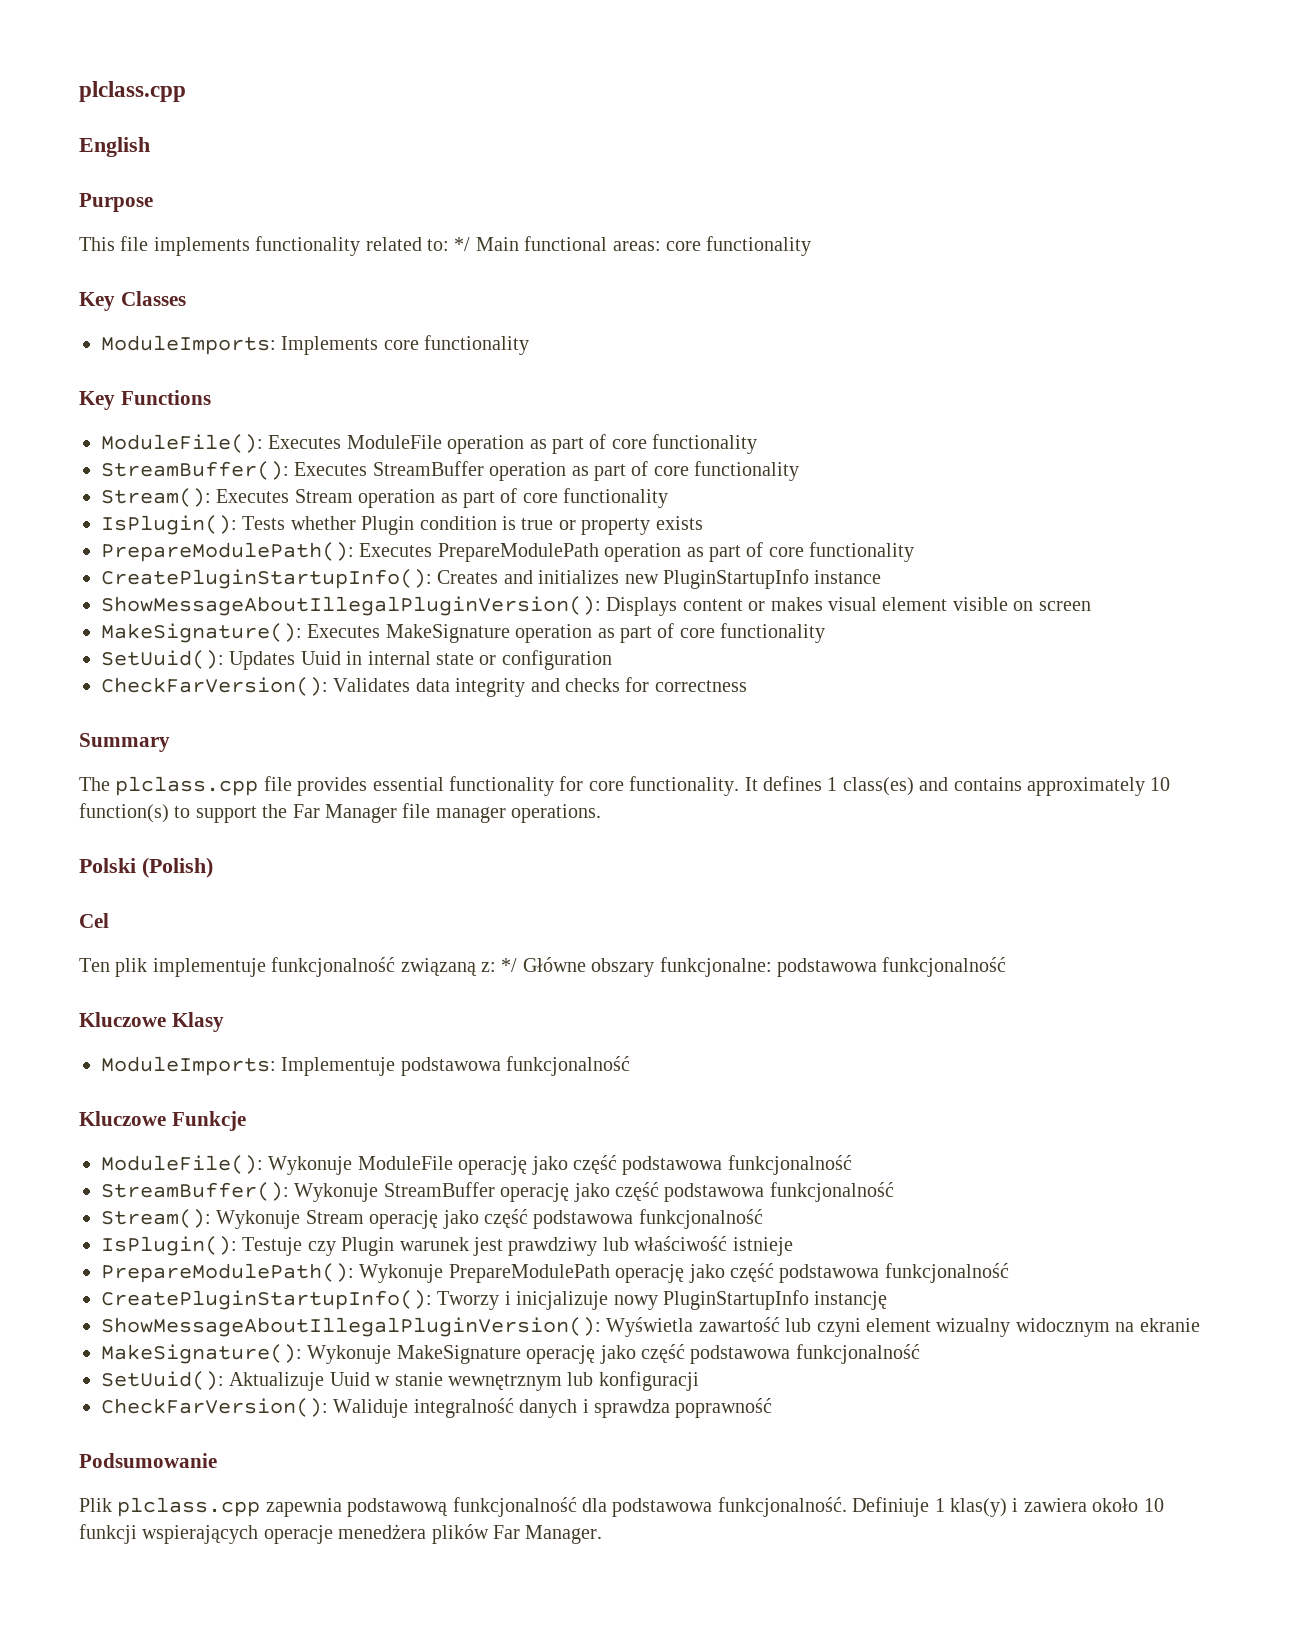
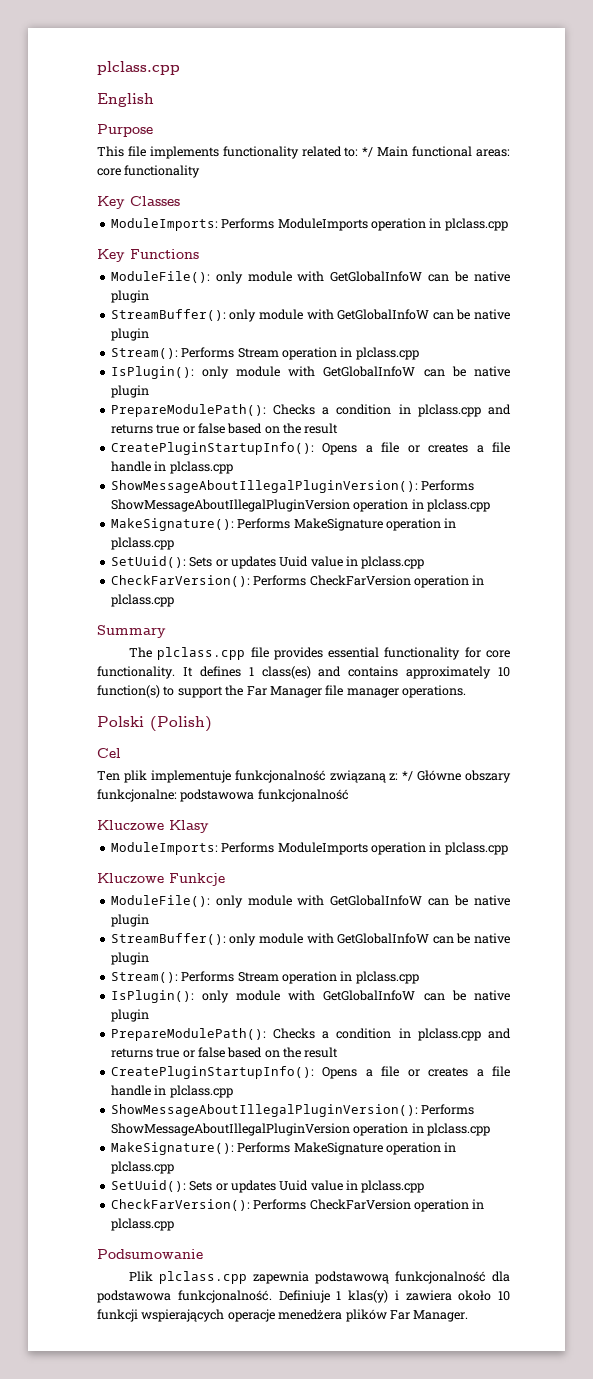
  Key Classes
- ModuleImports: Implements core functionality
+ ModuleImports: Performs ModuleImports operation in plclass.cpp
  Key Functions
- ModuleFile(): Executes ModuleFile operation as part of core functionality
- StreamBuffer(): Executes StreamBuffer operation as part of core functionality
- Stream(): Executes Stream operation as part of core functionality
- IsPlugin(): Tests whether Plugin condition is true or property exists
- PrepareModulePath(): Executes PrepareModulePath operation as part of core functionality
- CreatePluginStartupInfo(): Creates and initializes new PluginStartupInfo instance
- ShowMessageAboutIllegalPluginVersion(): Displays content or makes visual element visible on screen
- MakeSignature(): Executes MakeSignature operation as part of core functionality
- SetUuid(): Updates Uuid in internal state or configuration
- CheckFarVersion(): Validates data integrity and checks for correctness
+ ModuleFile(): only module with GetGlobalInfoW can be native plugin
+ StreamBuffer(): only module with GetGlobalInfoW can be native plugin
+ Stream(): Performs Stream operation in plclass.cpp
+ IsPlugin(): only module with GetGlobalInfoW can be native plugin
+ PrepareModulePath(): Checks a condition in plclass.cpp and returns true or false based on the result
+ CreatePluginStartupInfo(): Opens a file or creates a file handle in plclass.cpp
+ ShowMessageAboutIllegalPluginVersion(): Performs ShowMessageAboutIllegalPluginVersion operation in plclass.cpp
+ MakeSignature(): Performs MakeSignature operation in plclass.cpp
+ SetUuid(): Sets or updates Uuid value in plclass.cpp
+ CheckFarVersion(): Performs CheckFarVersion operation in plclass.cpp
  Kluczowe Klasy
- ModuleImports: Implementuje podstawowa funkcjonalność
+ ModuleImports: Performs ModuleImports operation in plclass.cpp
  Kluczowe Funkcje
- ModuleFile(): Wykonuje ModuleFile operację jako część podstawowa funkcjonalność
- StreamBuffer(): Wykonuje StreamBuffer operację jako część podstawowa funkcjonalność
- Stream(): Wykonuje Stream operację jako część podstawowa funkcjonalność
- IsPlugin(): Testuje czy Plugin warunek jest prawdziwy lub właściwość istnieje
- PrepareModulePath(): Wykonuje PrepareModulePath operację jako część podstawowa funkcjonalność
- CreatePluginStartupInfo(): Tworzy i inicjalizuje nowy PluginStartupInfo instancję
- ShowMessageAboutIllegalPluginVersion(): Wyświetla zawartość lub czyni element wizualny widocznym na ekranie
- MakeSignature(): Wykonuje MakeSignature operację jako część podstawowa funkcjonalność
- SetUuid(): Aktualizuje Uuid w stanie wewnętrznym lub konfiguracji
- CheckFarVersion(): Waliduje integralność danych i sprawdza poprawność
+ ModuleFile(): only module with GetGlobalInfoW can be native plugin
+ StreamBuffer(): only module with GetGlobalInfoW can be native plugin
+ Stream(): Performs Stream operation in plclass.cpp
+ IsPlugin(): only module with GetGlobalInfoW can be native plugin
+ PrepareModulePath(): Checks a condition in plclass.cpp and returns true or false based on the result
+ CreatePluginStartupInfo(): Opens a file or creates a file handle in plclass.cpp
+ ShowMessageAboutIllegalPluginVersion(): Performs ShowMessageAboutIllegalPluginVersion operation in plclass.cpp
+ MakeSignature(): Performs MakeSignature operation in plclass.cpp
+ SetUuid(): Sets or updates Uuid value in plclass.cpp
+ CheckFarVersion(): Performs CheckFarVersion operation in plclass.cpp

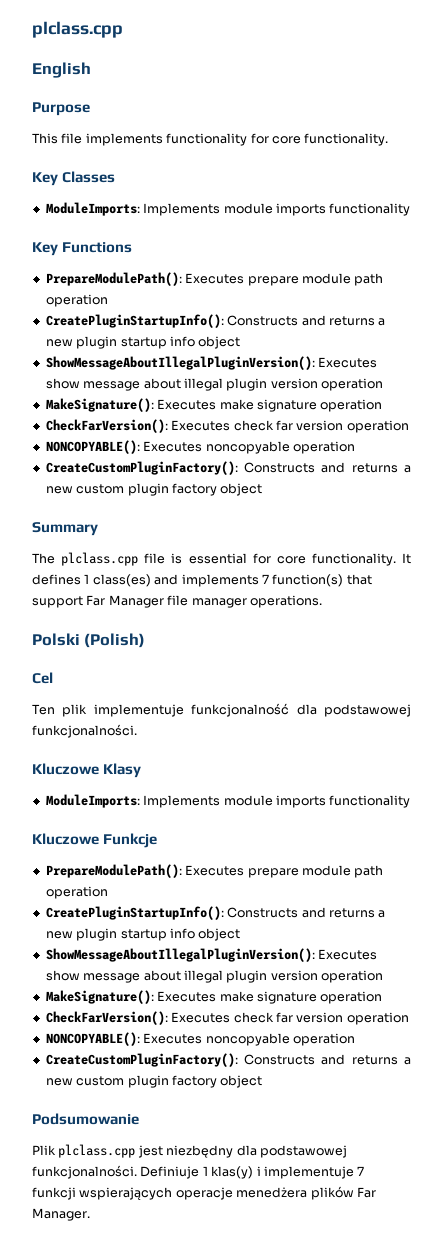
- This file implements functionality related to: */ Main functional areas: core functionality
+ This file implements functionality for core functionality.
  Key Classes
- ModuleImports: Performs ModuleImports operation in plclass.cpp
+ ModuleImports: Implements module imports functionality
  Key Functions
- ModuleFile(): only module with GetGlobalInfoW can be native plugin
- StreamBuffer(): only module with GetGlobalInfoW can be native plugin
- Stream(): Performs Stream operation in plclass.cpp
- IsPlugin(): only module with GetGlobalInfoW can be native plugin
- PrepareModulePath(): Checks a condition in plclass.cpp and returns true or false based on the result
- CreatePluginStartupInfo(): Opens a file or creates a file handle in plclass.cpp
- ShowMessageAboutIllegalPluginVersion(): Performs ShowMessageAboutIllegalPluginVersion operation in plclass.cpp
- MakeSignature(): Performs MakeSignature operation in plclass.cpp
- SetUuid(): Sets or updates Uuid value in plclass.cpp
- CheckFarVersion(): Performs CheckFarVersion operation in plclass.cpp
+ PrepareModulePath(): Executes prepare module path operation
+ CreatePluginStartupInfo(): Constructs and returns a new plugin startup info object
+ ShowMessageAboutIllegalPluginVersion(): Executes show message about illegal plugin version operation
+ MakeSignature(): Executes make signature operation
+ CheckFarVersion(): Executes check far version operation
+ NONCOPYABLE(): Executes noncopyable operation
+ CreateCustomPluginFactory(): Constructs and returns a new custom plugin factory object
- The plclass.cpp file provides essential functionality for core functionality.
+ The plclass.cpp file is essential for core functionality.
- It defines 1 class(es) and contains approximately 10 function(s) to support the Far Manager file manager operations.
+ It defines 1 class(es) and implements 7 function(s) that support Far Manager file manager operations.
- Ten plik implementuje funkcjonalność związaną z: */ Główne obszary funkcjonalne: podstawowa funkcjonalność
+ Ten plik implementuje funkcjonalność dla podstawowej funkcjonalności.
  Kluczowe Klasy
- ModuleImports: Performs ModuleImports operation in plclass.cpp
+ ModuleImports: Implements module imports functionality
  Kluczowe Funkcje
- ModuleFile(): only module with GetGlobalInfoW can be native plugin
- StreamBuffer(): only module with GetGlobalInfoW can be native plugin
- Stream(): Performs Stream operation in plclass.cpp
- IsPlugin(): only module with GetGlobalInfoW can be native plugin
- PrepareModulePath(): Checks a condition in plclass.cpp and returns true or false based on the result
- CreatePluginStartupInfo(): Opens a file or creates a file handle in plclass.cpp
- ShowMessageAboutIllegalPluginVersion(): Performs ShowMessageAboutIllegalPluginVersion operation in plclass.cpp
- MakeSignature(): Performs MakeSignature operation in plclass.cpp
- SetUuid(): Sets or updates Uuid value in plclass.cpp
- CheckFarVersion(): Performs CheckFarVersion operation in plclass.cpp
+ PrepareModulePath(): Executes prepare module path operation
+ CreatePluginStartupInfo(): Constructs and returns a new plugin startup info object
+ ShowMessageAboutIllegalPluginVersion(): Executes show message about illegal plugin version operation
+ MakeSignature(): Executes make signature operation
+ CheckFarVersion(): Executes check far version operation
+ NONCOPYABLE(): Executes noncopyable operation
+ CreateCustomPluginFactory(): Constructs and returns a new custom plugin factory object
  Podsumowanie
- Plik plclass.cpp zapewnia podstawową funkcjonalność dla podstawowa funkcjonalność.
+ Plik plclass.cpp jest niezbędny dla podstawowej funkcjonalności.
- Definiuje 1 klas(y) i zawiera około 10 funkcji wspierających operacje menedżera plików Far Manager.
+ Definiuje 1 klas(y) i implementuje 7 funkcji wspierających operacje menedżera plików Far Manager.

